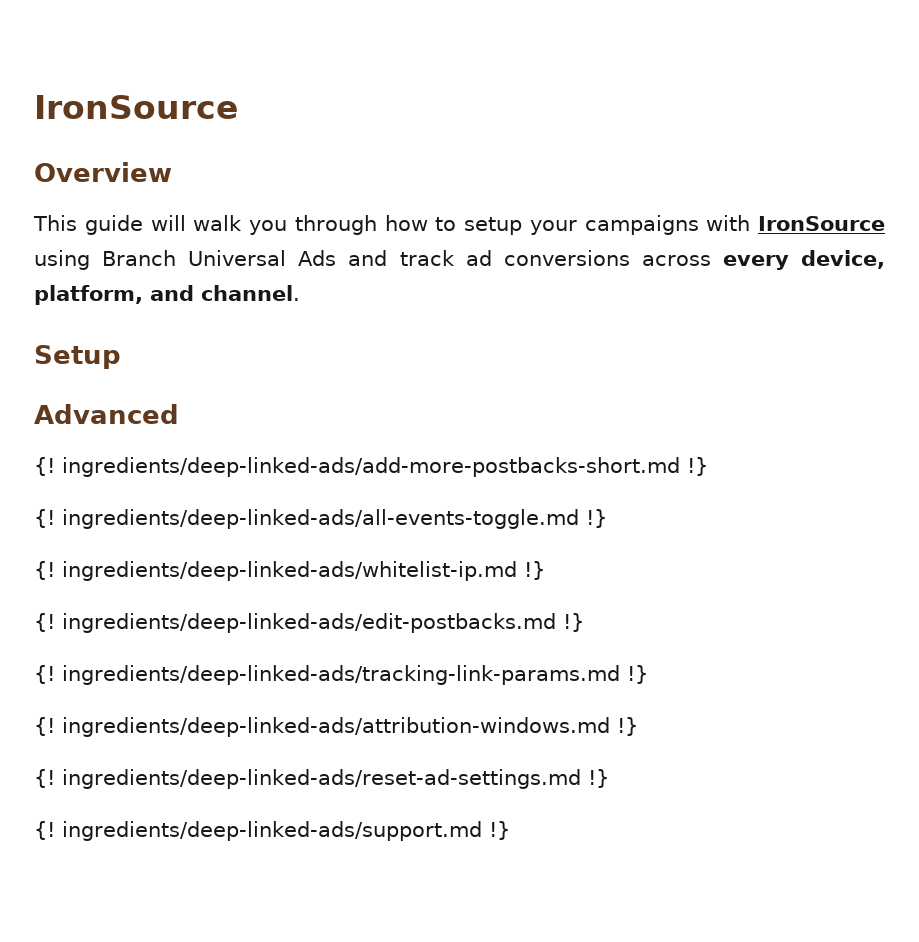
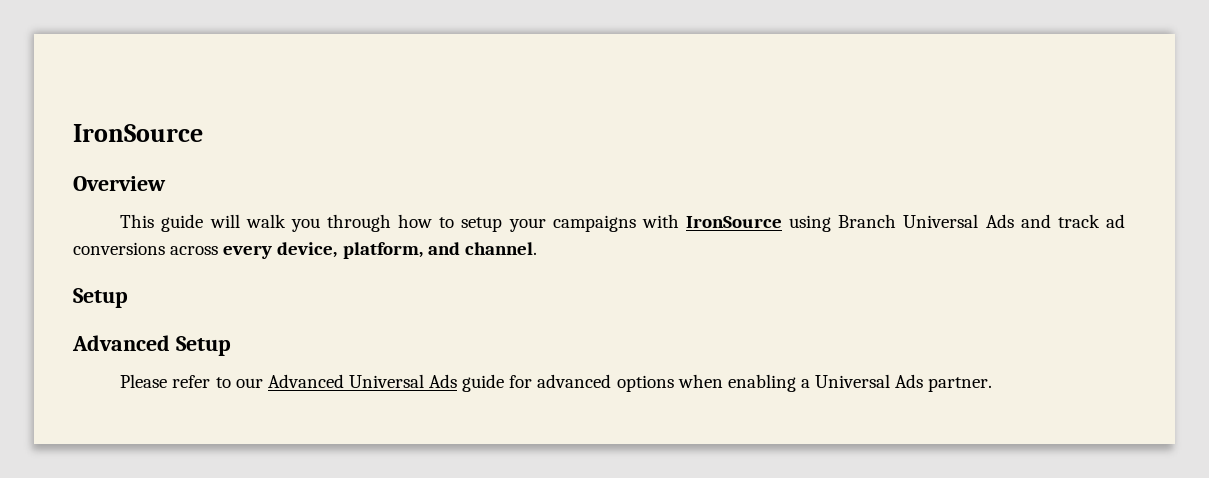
- Advanced
- {! ingredients/deep-linked-ads/add-more-postbacks-short.md !}
- {! ingredients/deep-linked-ads/all-events-toggle.md !}
- {! ingredients/deep-linked-ads/whitelist-ip.md !}
- {! ingredients/deep-linked-ads/edit-postbacks.md !}
- {! ingredients/deep-linked-ads/tracking-link-params.md !}
- {! ingredients/deep-linked-ads/attribution-windows.md !}
- {! ingredients/deep-linked-ads/reset-ad-settings.md !}
- {! ingredients/deep-linked-ads/support.md !}
+ Advanced Setup
+ Please refer to our Advanced Universal Ads guide for advanced options when enabling a Universal Ads partner.

